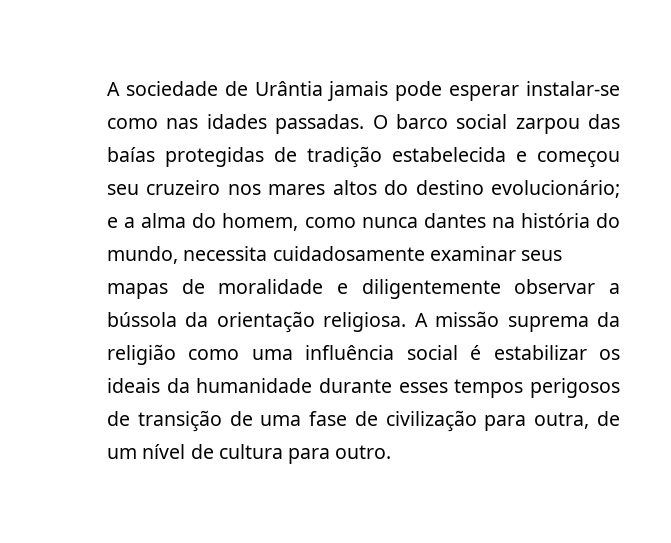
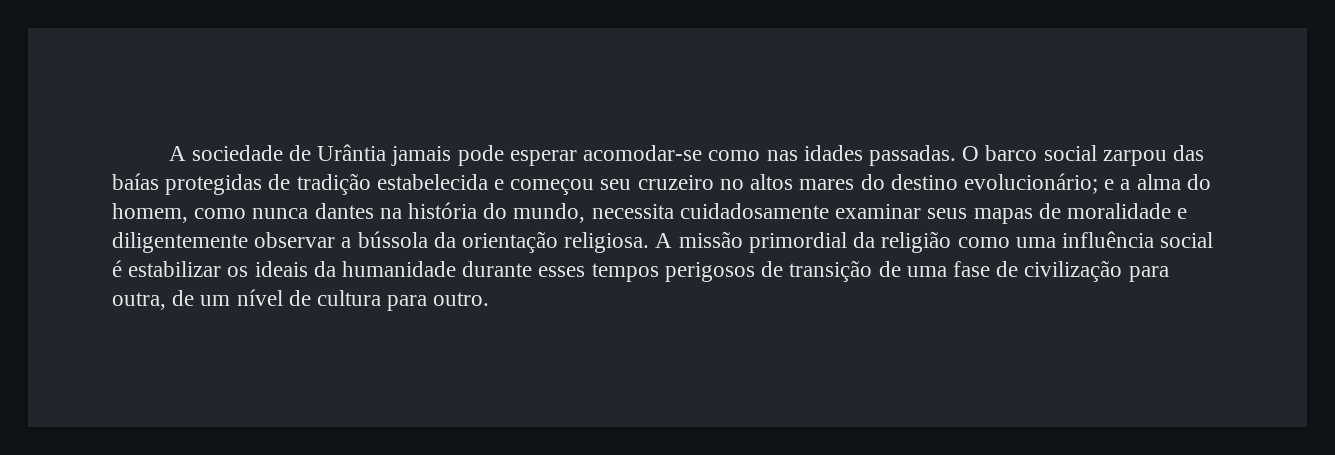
- A sociedade de Urântia jamais pode esperar instalar-se como nas idades passadas.
+ A sociedade de Urântia jamais pode esperar acomodar-se como nas idades passadas.
- O barco social zarpou das baías protegidas de tradição estabelecida e começou seu cruzeiro nos mares altos do destino evolucionário; e a alma do homem, como nunca dantes na história do mundo, necessita cuidadosamente examinar seus mapas de moralidade e diligentemente observar a bússola da orientação religiosa.
+ O barco social zarpou das baías protegidas de tradição estabelecida e começou seu cruzeiro no altos mares do destino evolucionário; e a alma do homem, como nunca dantes na história do mundo, necessita cuidadosamente examinar seus mapas de moralidade e diligentemente observar a bússola da orientação religiosa.
- A missão suprema da religião como uma influência social é estabilizar os ideais da humanidade durante esses tempos perigosos de transição de uma fase de civilização para outra, de um nível de cultura para outro.
+ A missão primordial da religião como uma influência social é estabilizar os ideais da humanidade durante esses tempos perigosos de transição de uma fase de civilização para outra, de um nível de cultura para outro.

